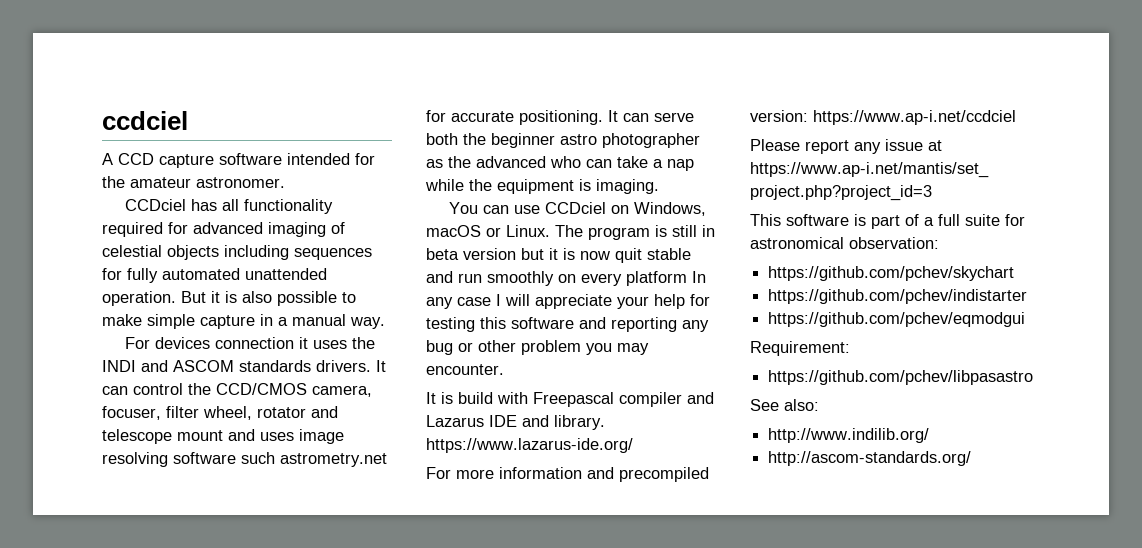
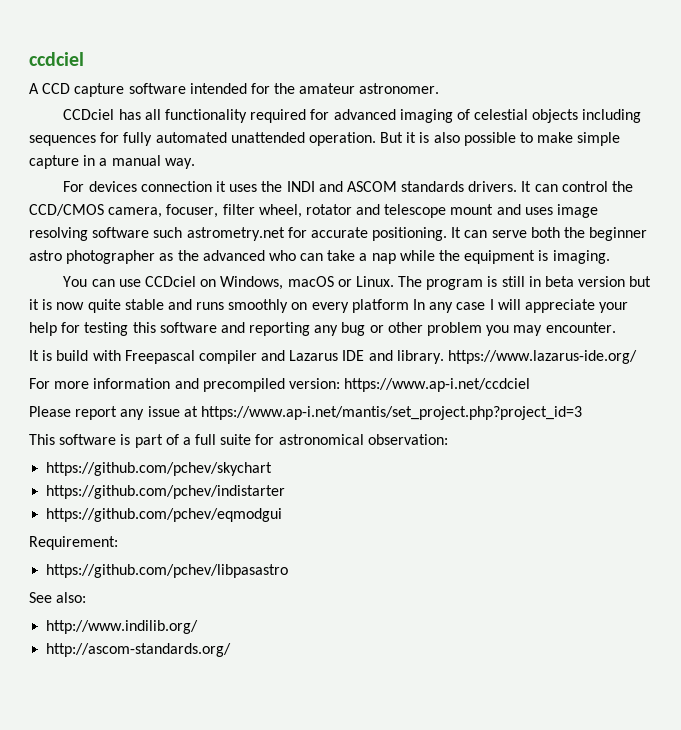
- The program is still in beta version but it is now quit stable and run smoothly on every platform In any case I will appreciate your help for testing this software and reporting any bug or other problem you may encounter.
+ The program is still in beta version but it is now quite stable and runs smoothly on every platform In any case I will appreciate your help for testing this software and reporting any bug or other problem you may encounter.

